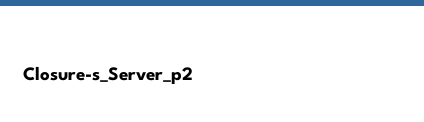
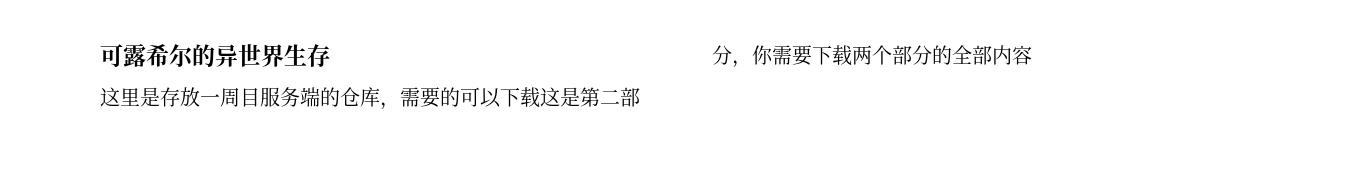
- Closure-s_Server_p2
+ 可露希尔的异世界生存
+ 这里是存放一周目服务端的仓库，需要的可以下载这是第二部分，你需要下载两个部分的全部内容

